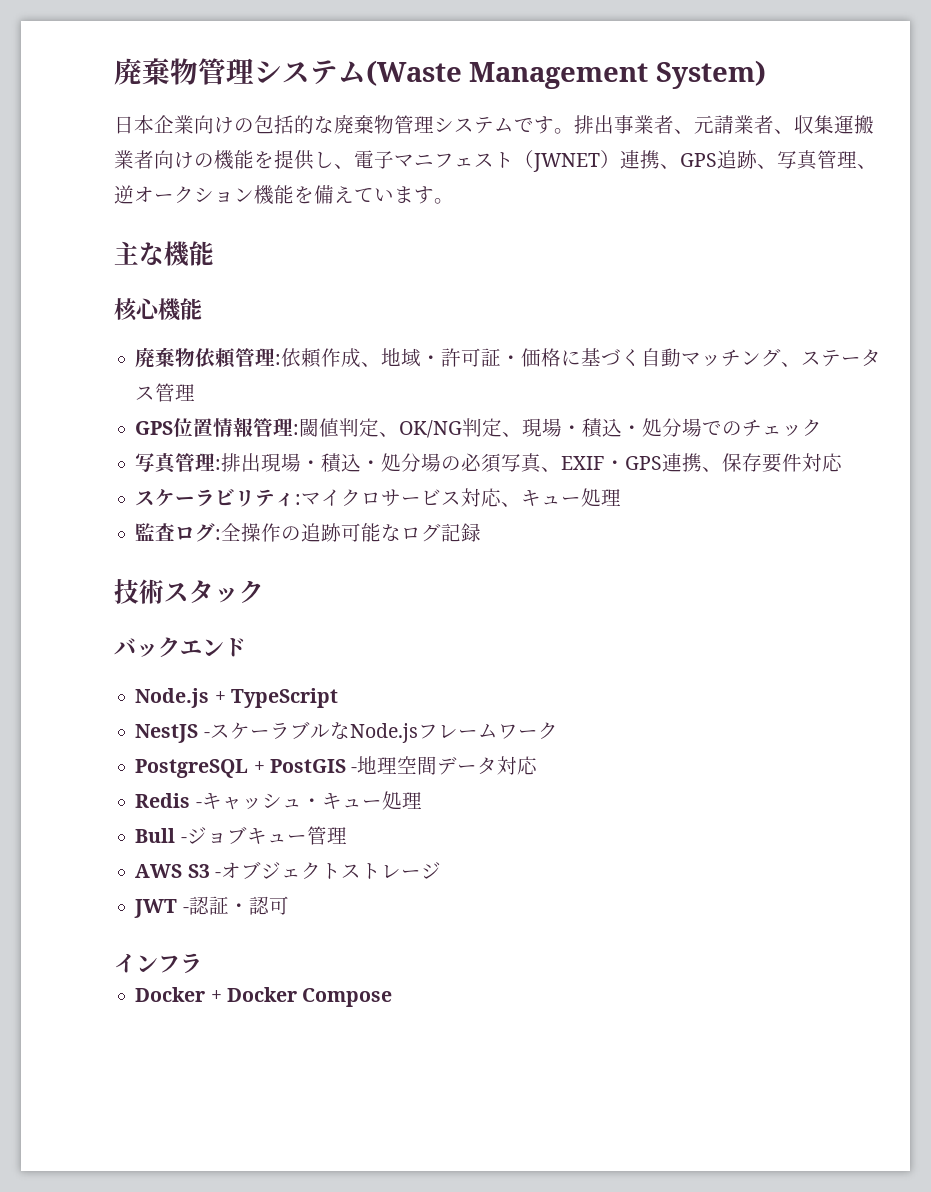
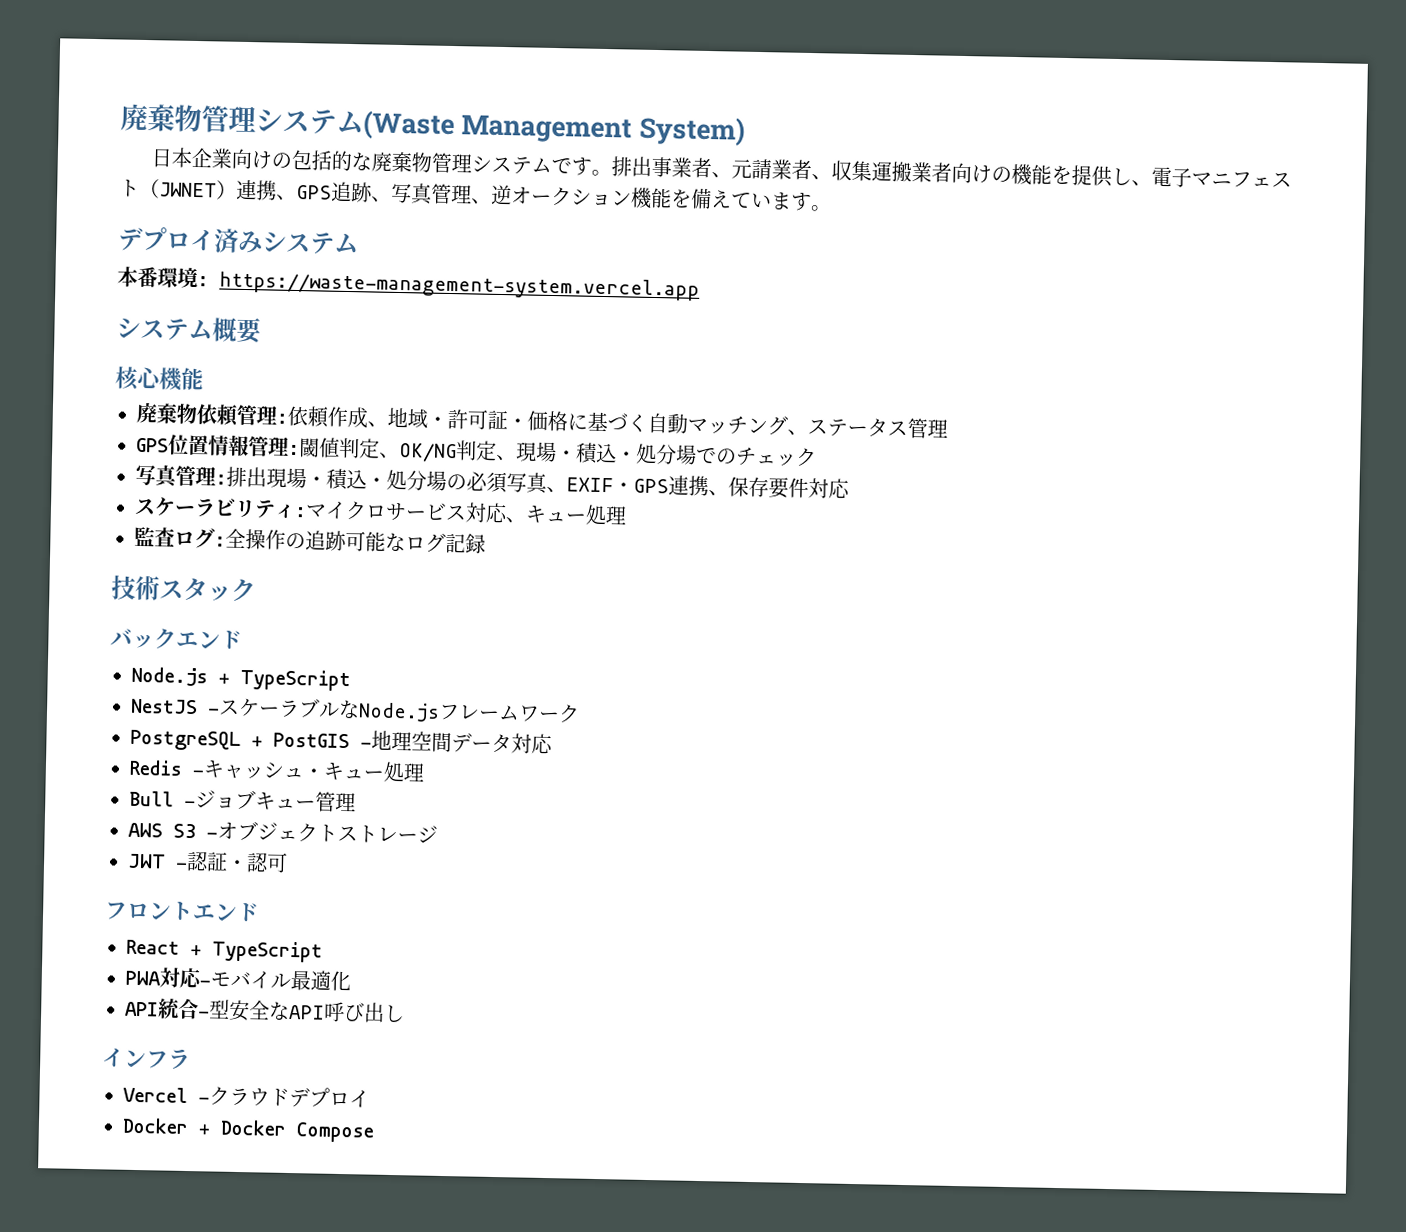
- 主な機能
+ デプロイ済みシステム
+ 本番環境: https://waste-management-system.vercel.app
+ システム概要
+ フロントエンド
+ React + TypeScript
+ PWA対応-モバイル最適化
+ API統合-型安全なAPI呼び出し
  インフラ
+ Vercel -クラウドデプロイ

